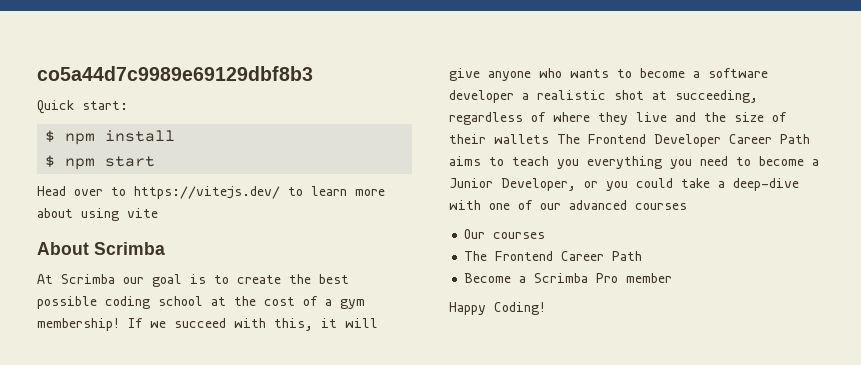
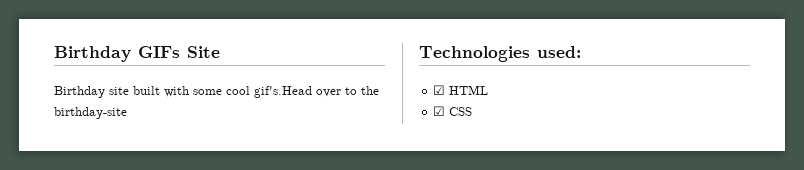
- co5a44d7c9989e69129dbf8b3
- Quick start:
- $ npm install
- $ npm start
- Head over to https://vitejs.dev/ to learn more about using vite
- About Scrimba
- At Scrimba our goal is to create the best possible coding school at the cost of a gym membership! If we succeed with this, it will give anyone who wants to become a software developer a realistic shot at succeeding, regardless of where they live and the size of their wallets The Frontend Developer Career Path aims to teach you everything you need to become a Junior Developer, or you could take a deep-dive with one of our advanced courses
- Our courses
- The Frontend Career Path
- Become a Scrimba Pro member
- Happy Coding!
+ Birthday GIFs Site
+ Birthday site built with some cool gif's.Head over to the birthday-site
+ Technologies used:
+ ☑ HTML
+ ☑ CSS

